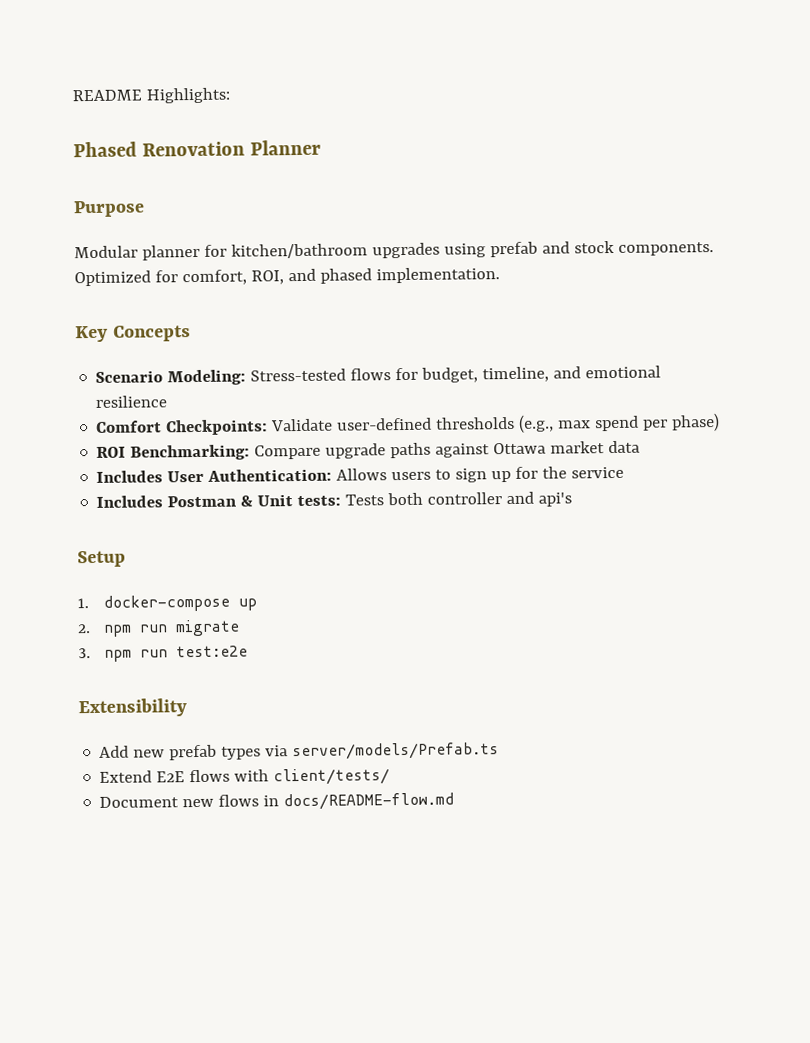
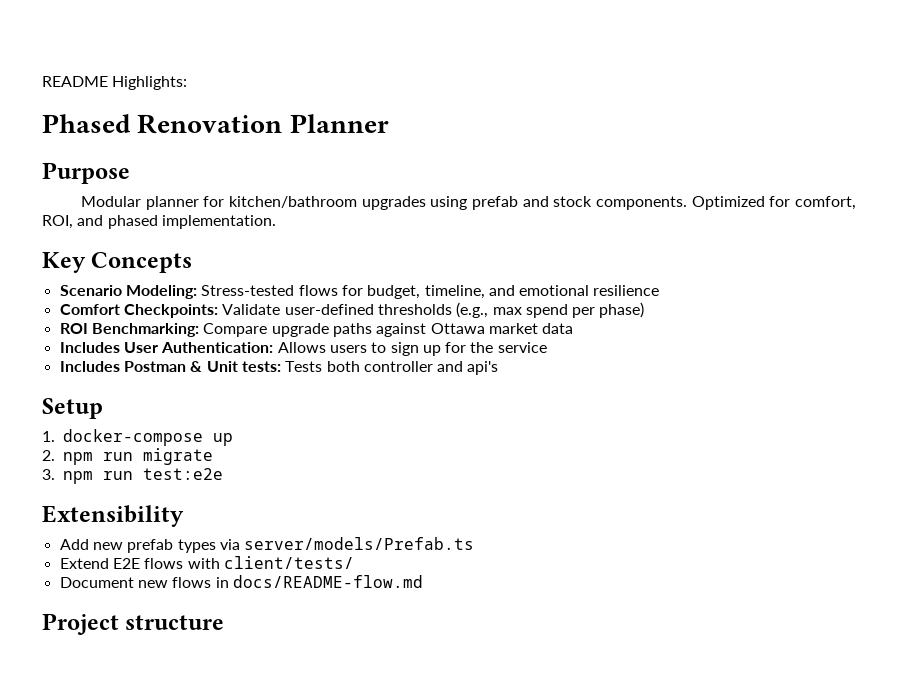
+ Project structure

